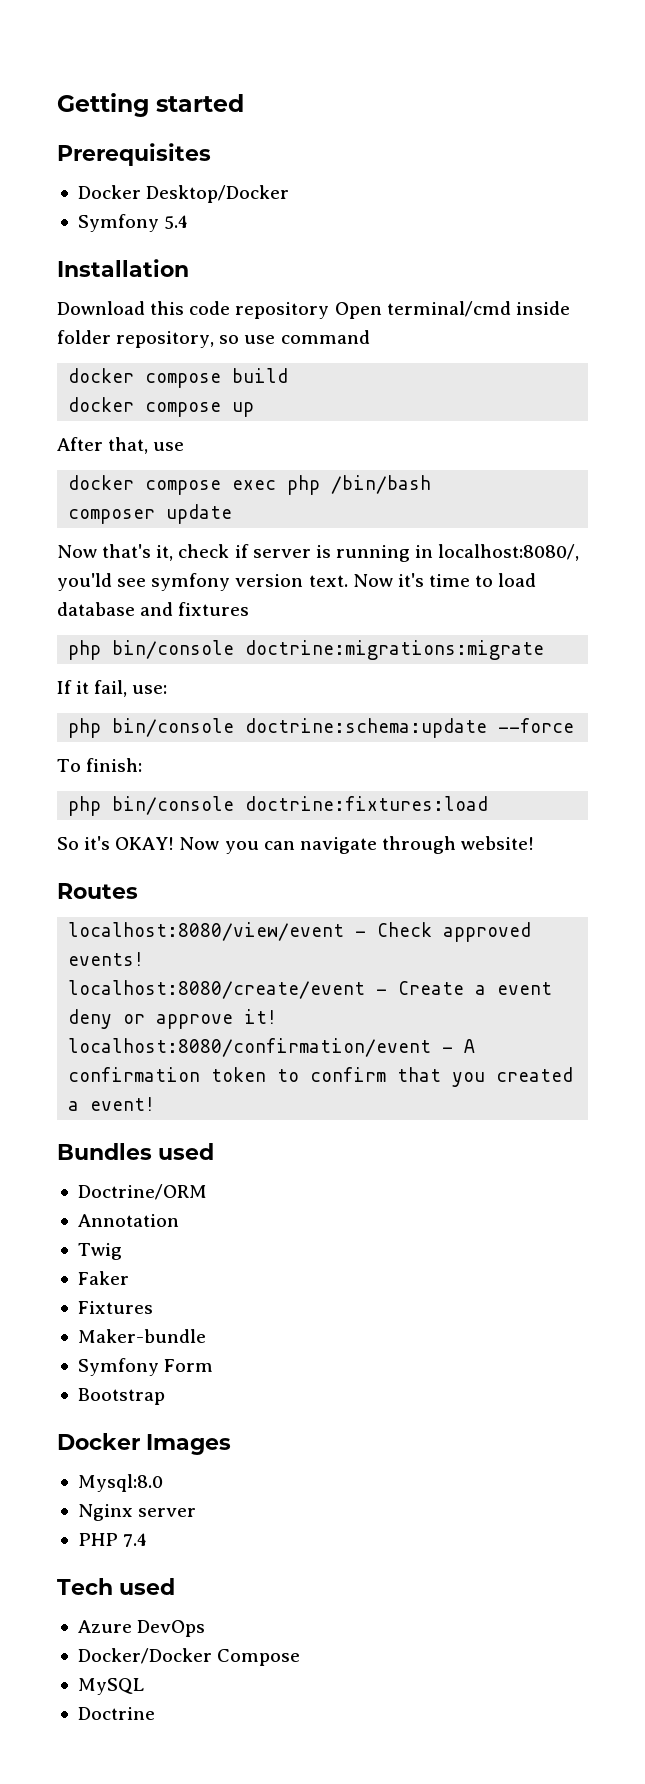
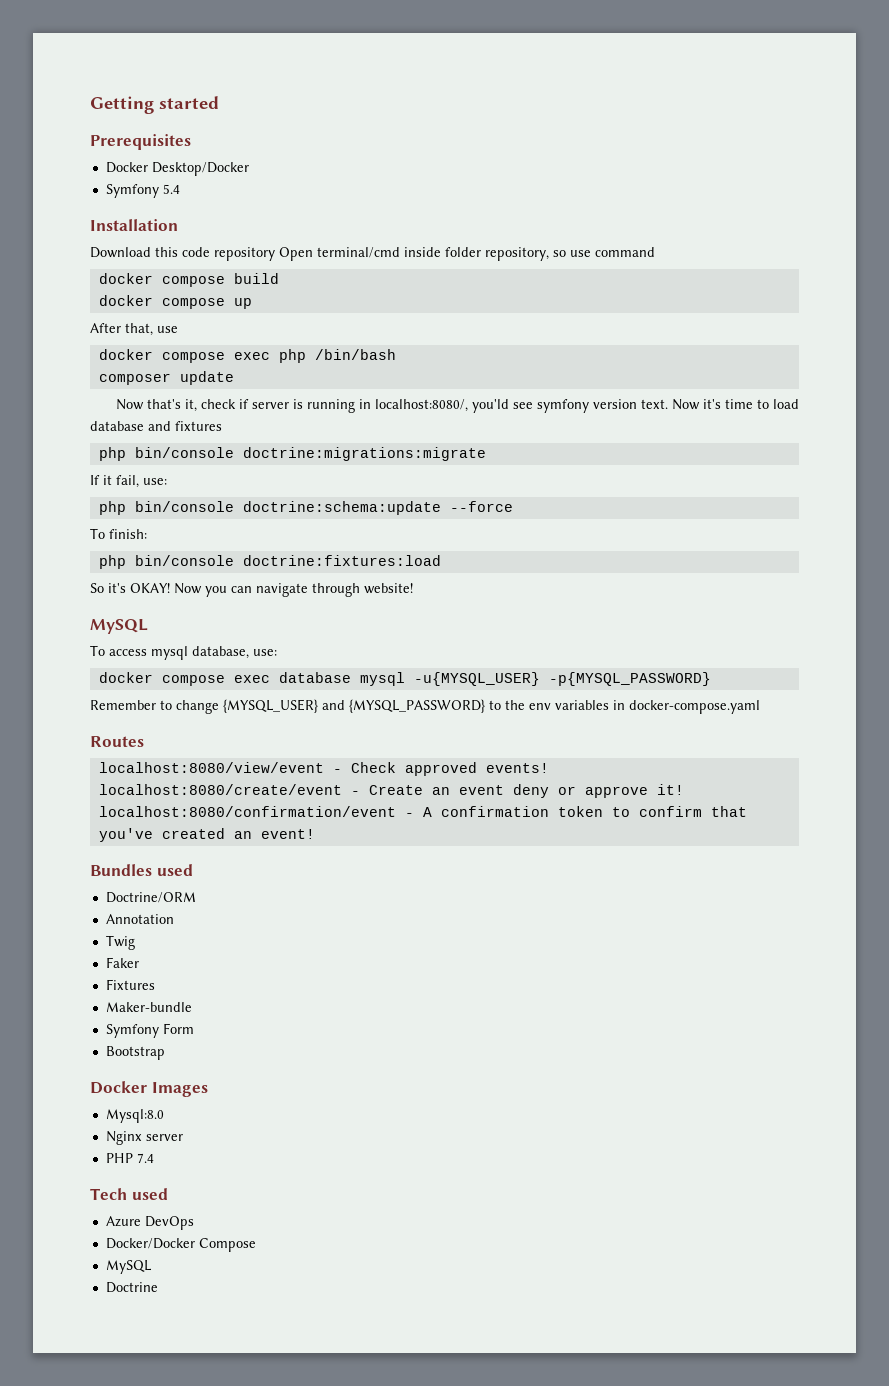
  Now you can navigate through website!
+ MySQL
+ To access mysql database, use:
+ docker compose exec database mysql -u{MYSQL_USER} -p{MYSQL_PASSWORD}
+ Remember to change {MYSQL_USER} and {MYSQL_PASSWORD} to the env variables in docker-compose.yaml
- localhost:8080/create/event - Create a event deny or approve it!
+ localhost:8080/create/event - Create an event deny or approve it!
- localhost:8080/confirmation/event - A confirmation token to confirm that you created a event!
+ localhost:8080/confirmation/event - A confirmation token to confirm that you've created an event!

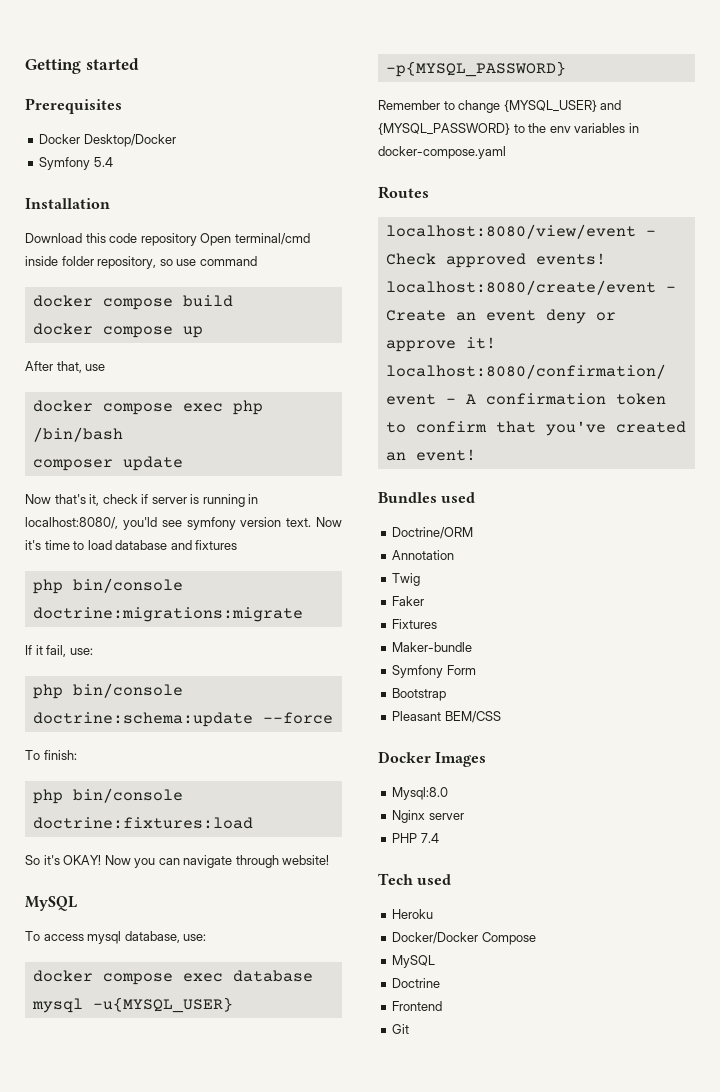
+ Pleasant BEM/CSS
- Azure DevOps
+ Heroku
+ Frontend
+ Git

